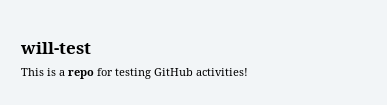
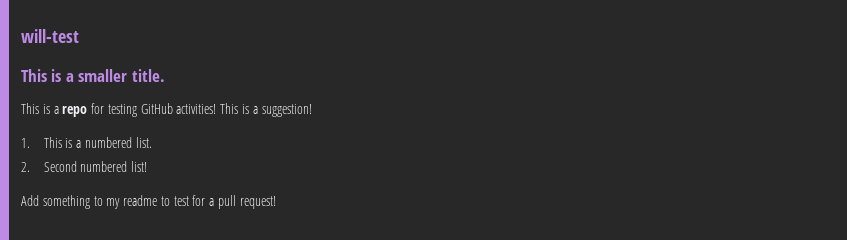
+ This is a smaller title.
+ This is a suggestion!
+ 1. This is a numbered list.
+ 2. Second numbered list!
+ Add something to my readme to test for a pull request!

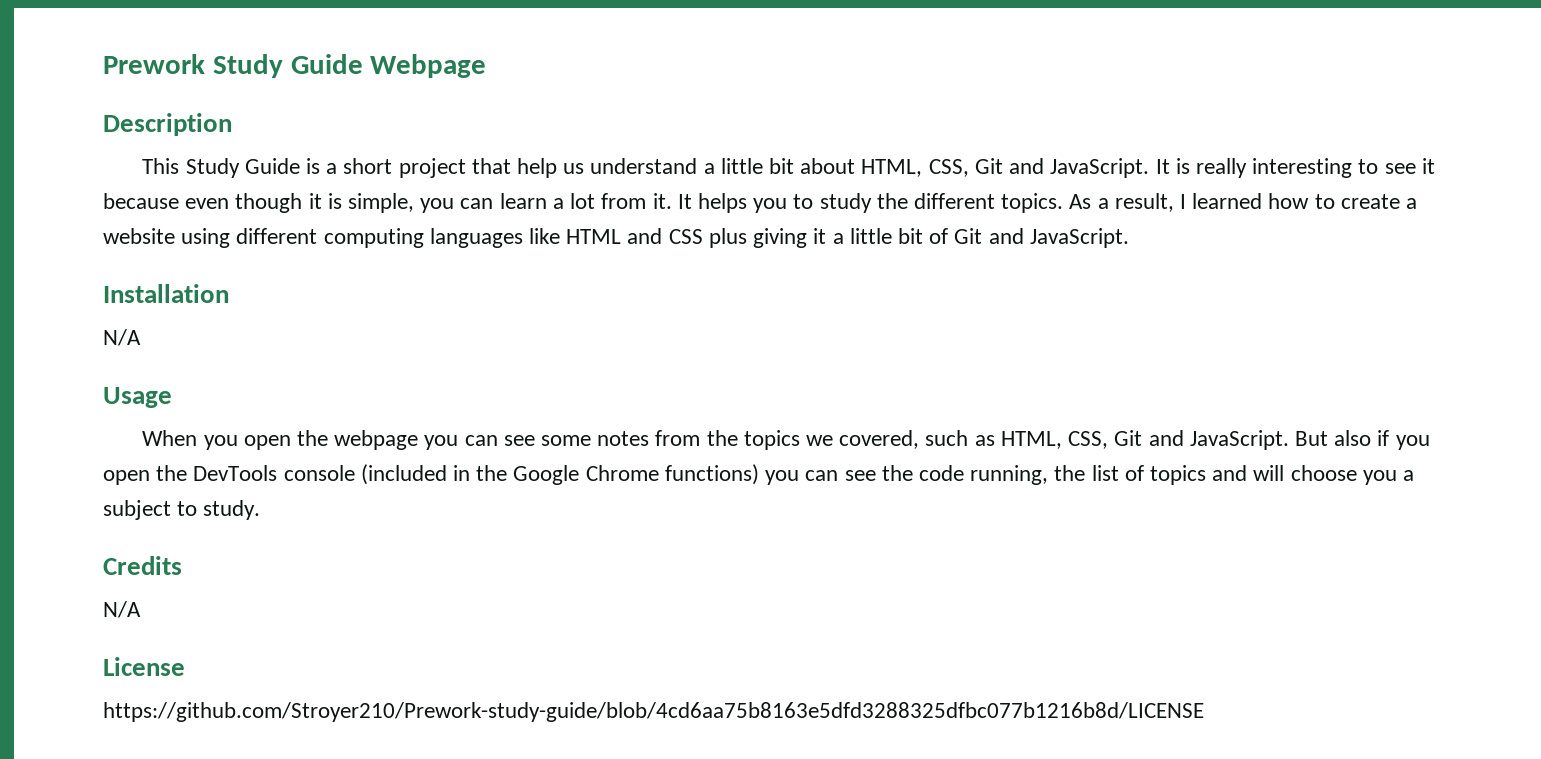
- will-test
- This is a smaller title.
- This is a repo for testing GitHub activities! This is a suggestion!
- 1. This is a numbered list.
- 2. Second numbered list!
- Add something to my readme to test for a pull request!
+ Prework Study Guide Webpage
+ Description
+ This Study Guide is a short project that help us understand a little bit about HTML, CSS, Git and JavaScript. It is really interesting to see it because even though it is simple, you can learn a lot from it. It helps you to study the different topics. As a result, I learned how to create a website using different computing languages like HTML and CSS plus giving it a little bit of Git and JavaScript.
+ Installation
+ N/A
+ Usage
+ When you open the webpage you can see some notes from the topics we covered, such as HTML, CSS, Git and JavaScript. But also if you open the DevTools console (included in the Google Chrome functions) you can see the code running, the list of topics and will choose you a subject to study.
+ Credits
+ N/A
+ License
+ https://github.com/Stroyer210/Prework-study-guide/blob/4cd6aa75b8163e5dfd3288325dfbc077b1216b8d/LICENSE

